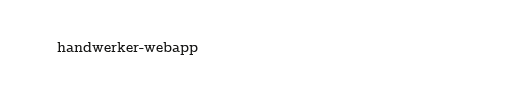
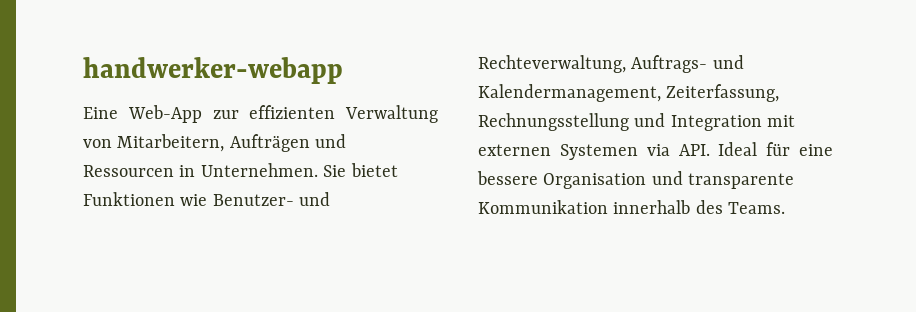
+ Eine Web-App zur effizienten Verwaltung von Mitarbeitern, Aufträgen und Ressourcen in Unternehmen. Sie bietet Funktionen wie Benutzer- und Rechteverwaltung, Auftrags- und Kalendermanagement, Zeiterfassung, Rechnungsstellung und Integration mit externen Systemen via API. Ideal für eine bessere Organisation und transparente Kommunikation innerhalb des Teams.

